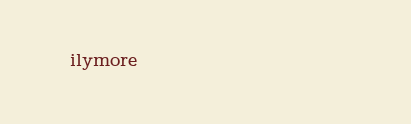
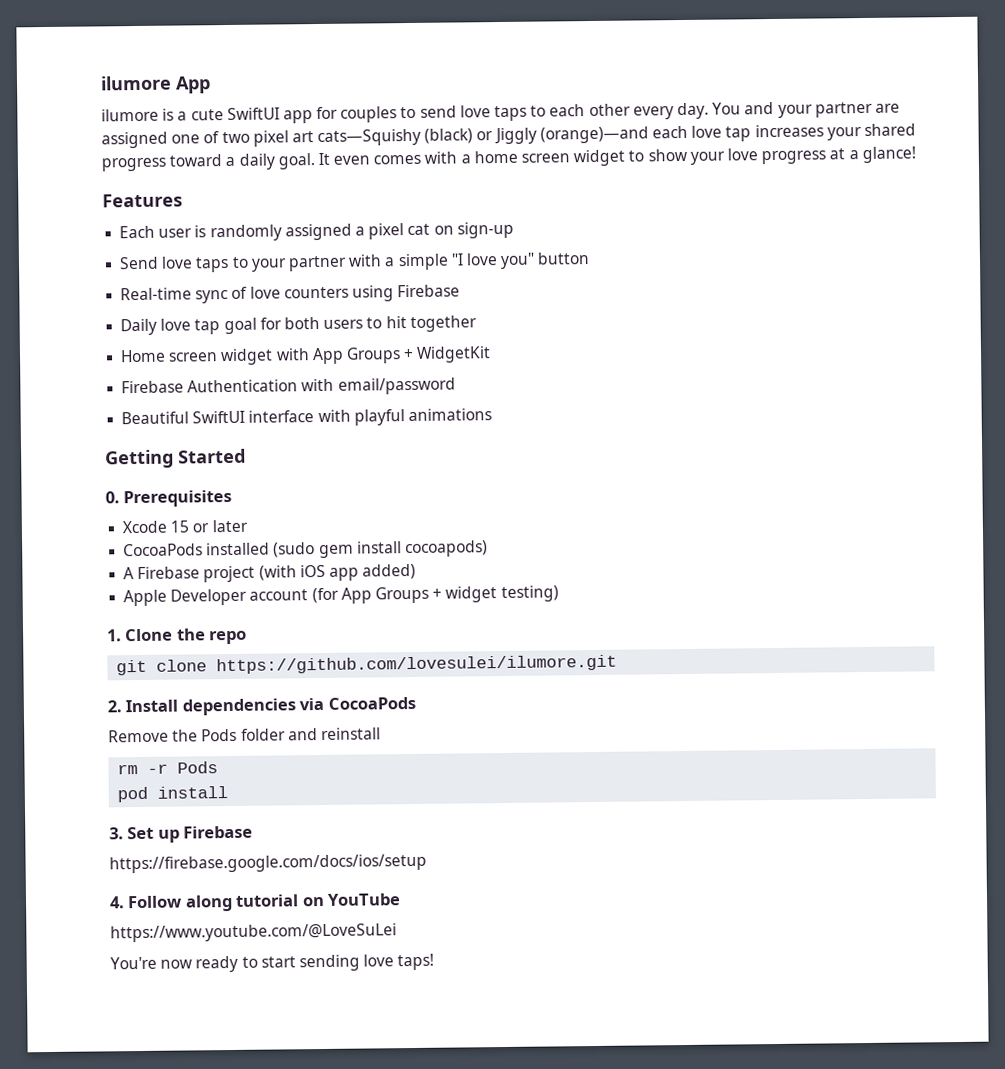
- ilymore
+ ilumore App
+ ilumore is a cute SwiftUI app for couples to send love taps to each other every day. You and your partner are assigned one of two pixel art cats—Squishy (black) or Jiggly (orange)—and each love tap increases your shared progress toward a daily goal. It even comes with a home screen widget to show your love progress at a glance!
+ Features
+ Each user is randomly assigned a pixel cat on sign-up
+ Send love taps to your partner with a simple "I love you" button
+ Real-time sync of love counters using Firebase
+ Daily love tap goal for both users to hit together
+ Home screen widget with App Groups + WidgetKit
+ Firebase Authentication with email/password
+ Beautiful SwiftUI interface with playful animations
+ Getting Started
+ 0. Prerequisites
+ Xcode 15 or later
+ CocoaPods installed (sudo gem install cocoapods)
+ A Firebase project (with iOS app added)
+ Apple Developer account (for App Groups + widget testing)
+ 1. Clone the repo
+ git clone https://github.com/lovesulei/ilumore.git
+ 2. Install dependencies via CocoaPods
+ Remove the Pods folder and reinstall
+ rm -r Pods
+ pod install
+ 3. Set up Firebase
+ https://firebase.google.com/docs/ios/setup
+ 4. Follow along tutorial on YouTube
+ https://www.youtube.com/@LoveSuLei
+ You're now ready to start sending love taps!

